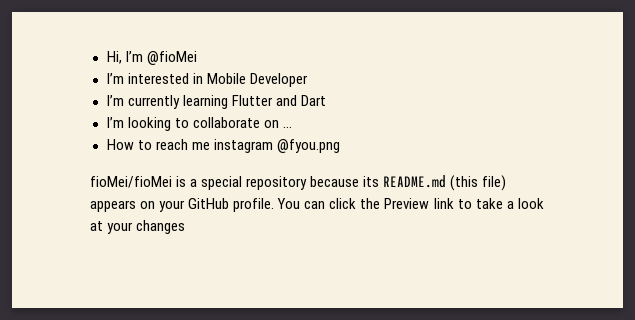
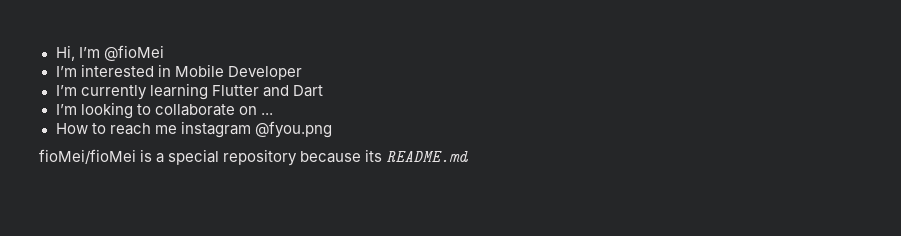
- fioMei/fioMei is a special repository because its README.md (this file) appears on your GitHub profile. You can click the Preview link to take a look at your changes
+ fioMei/fioMei is a special repository because its README.md

